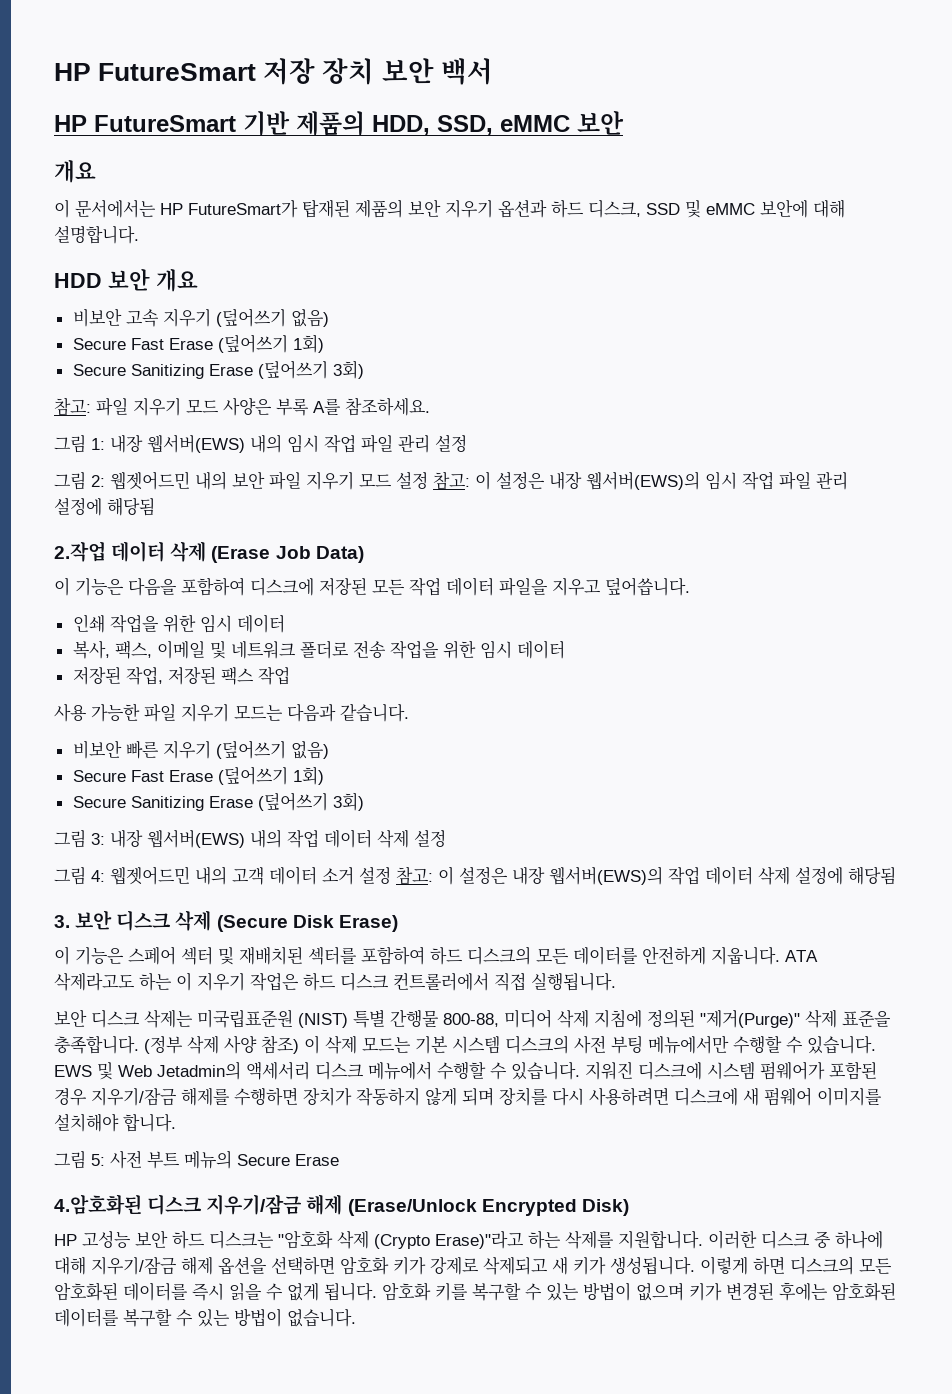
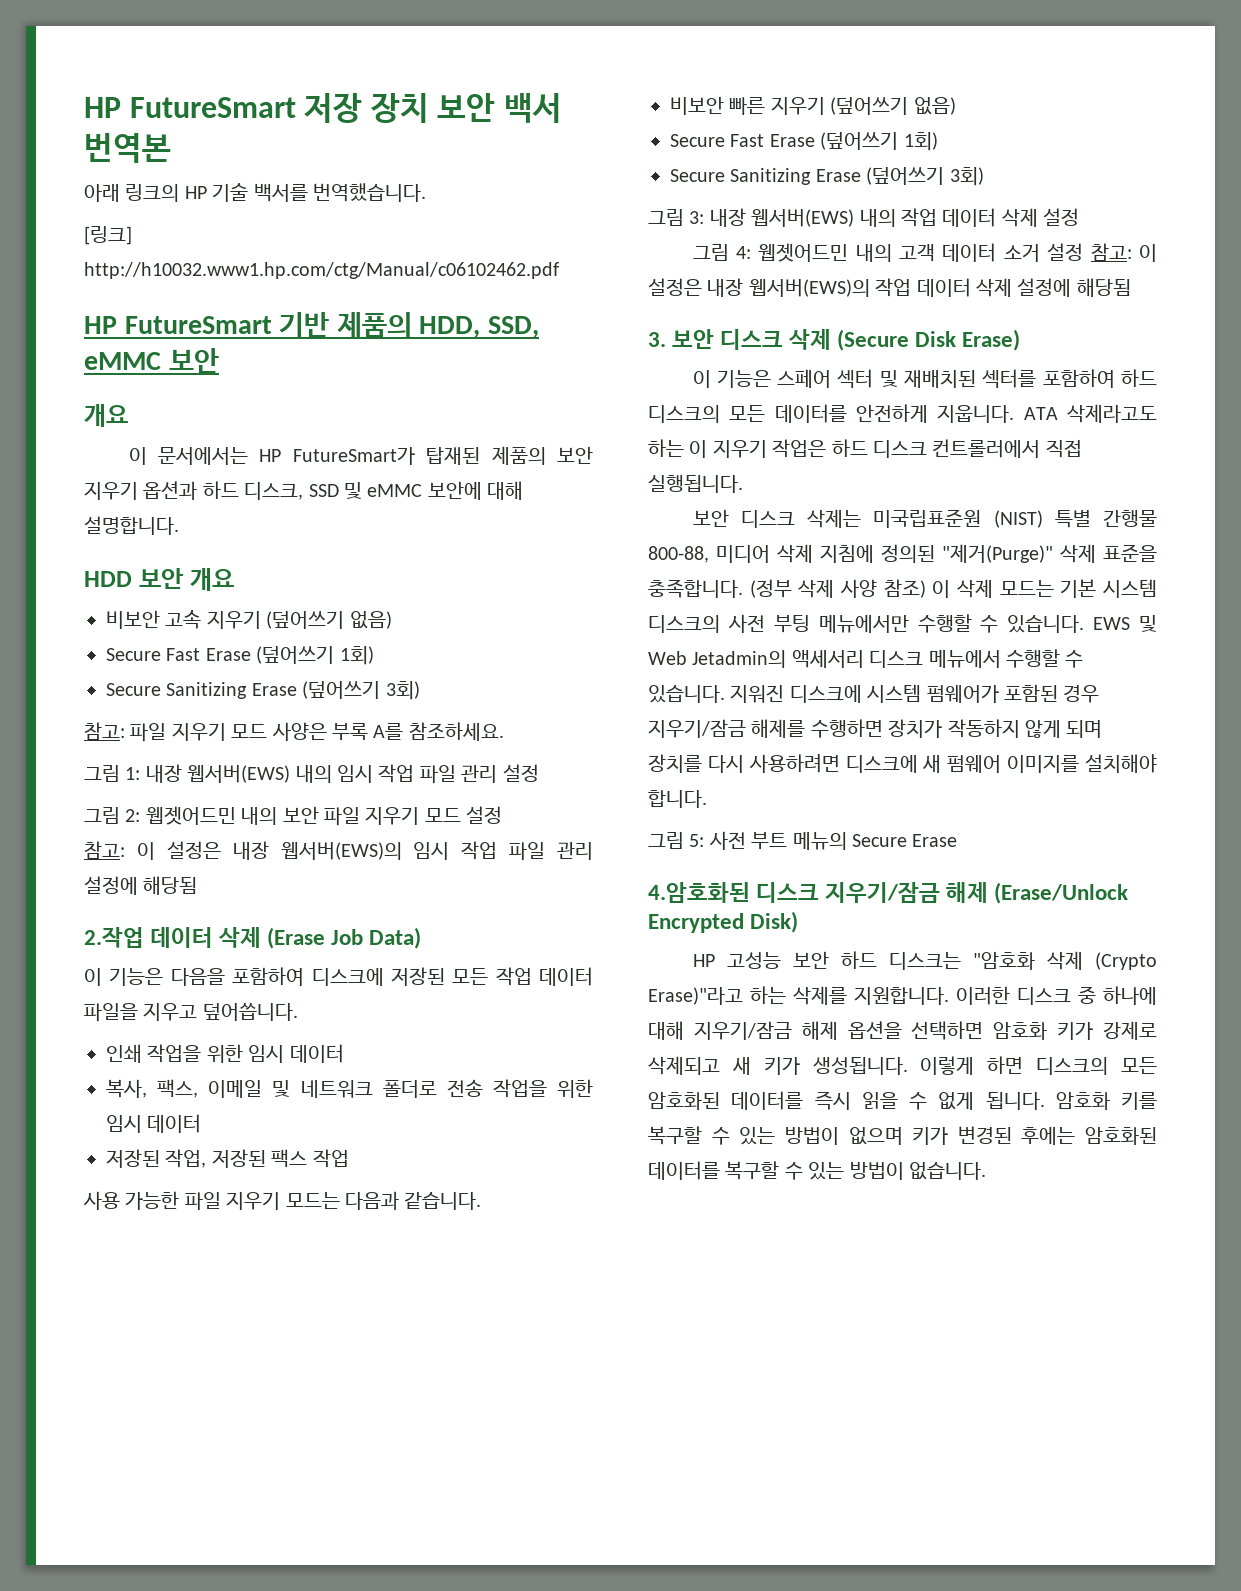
- HP FutureSmart 저장 장치 보안 백서
+ HP FutureSmart 저장 장치 보안 백서 번역본
+ 아래 링크의 HP 기술 백서를 번역했습니다.
+ [링크] http://h10032.www1.hp.com/ctg/Manual/c06102462.pdf
- 그림 2: 웹젯어드민 내의 보안 파일 지우기 모드 설정 참고: 이 설정은 내장 웹서버(EWS)의 임시 작업 파일 관리 설정에 해당됨
+ 그림 2: 웹젯어드민 내의 보안 파일 지우기 모드 설정
+ 참고: 이 설정은 내장 웹서버(EWS)의 임시 작업 파일 관리 설정에 해당됨

